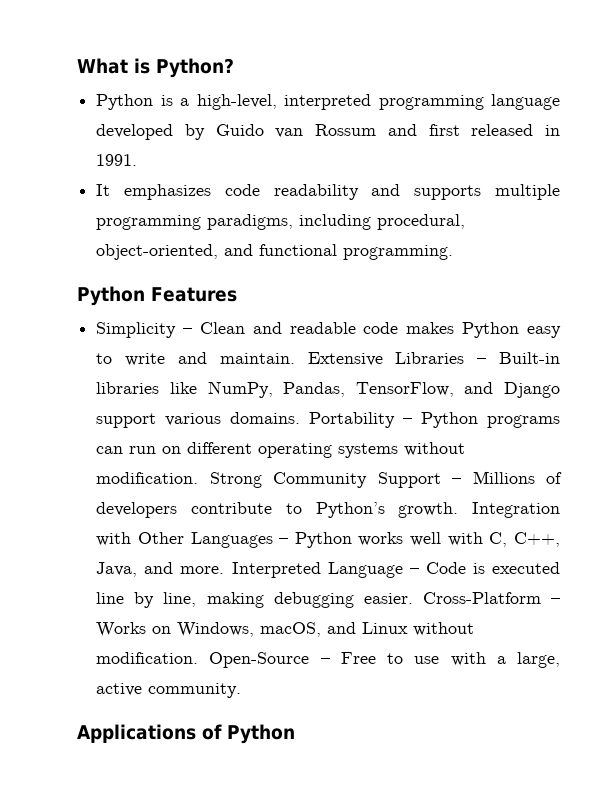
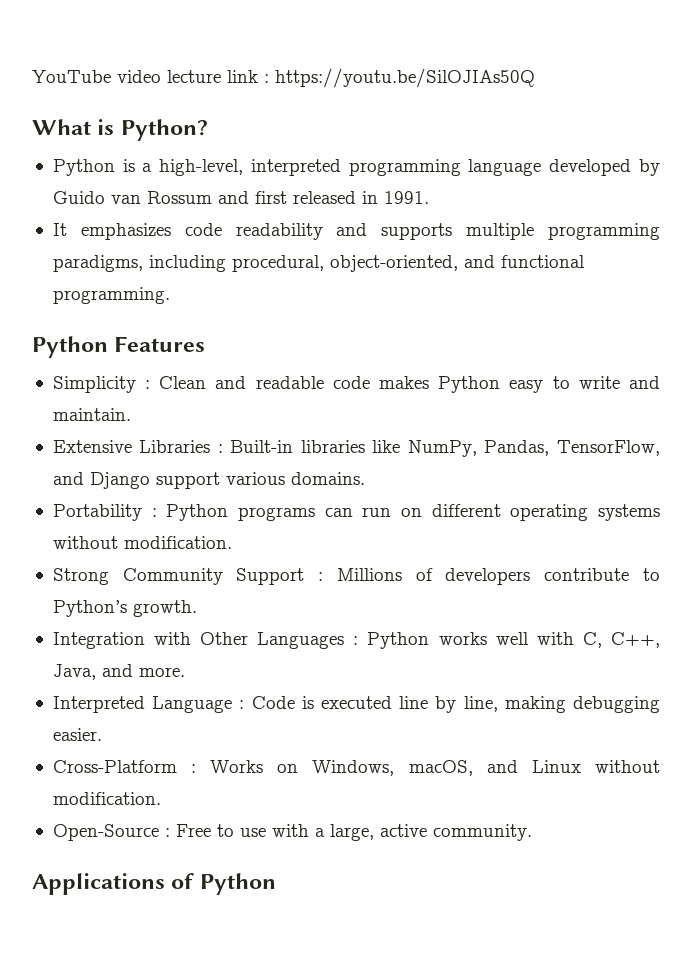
+ YouTube video lecture link : https://youtu.be/SilOJIAs50Q
- Simplicity – Clean and readable code makes Python easy to write and maintain. Extensive Libraries – Built-in libraries like NumPy, Pandas, TensorFlow, and Django support various domains. Portability – Python programs can run on different operating systems without modification. Strong Community Support – Millions of developers contribute to Python’s growth. Integration with Other Languages – Python works well with C, C++, Java, and more. Interpreted Language – Code is executed line by line, making debugging easier. Cross-Platform – Works on Windows, macOS, and Linux without modification. Open-Source – Free to use with a large, active community.
+ Simplicity : Clean and readable code makes Python easy to write and maintain.
+ Extensive Libraries : Built-in libraries like NumPy, Pandas, TensorFlow, and Django support various domains.
+ Portability : Python programs can run on different operating systems without modification.
+ Strong Community Support : Millions of developers contribute to Python’s growth.
+ Integration with Other Languages : Python works well with C, C++, Java, and more.
+ Interpreted Language : Code is executed line by line, making debugging easier.
+ Cross-Platform : Works on Windows, macOS, and Linux without modification.
+ Open-Source : Free to use with a large, active community.

